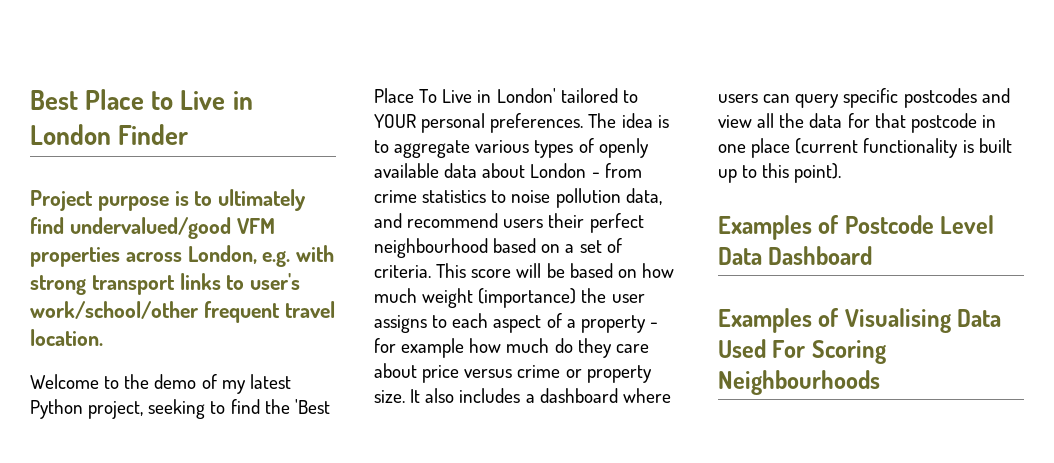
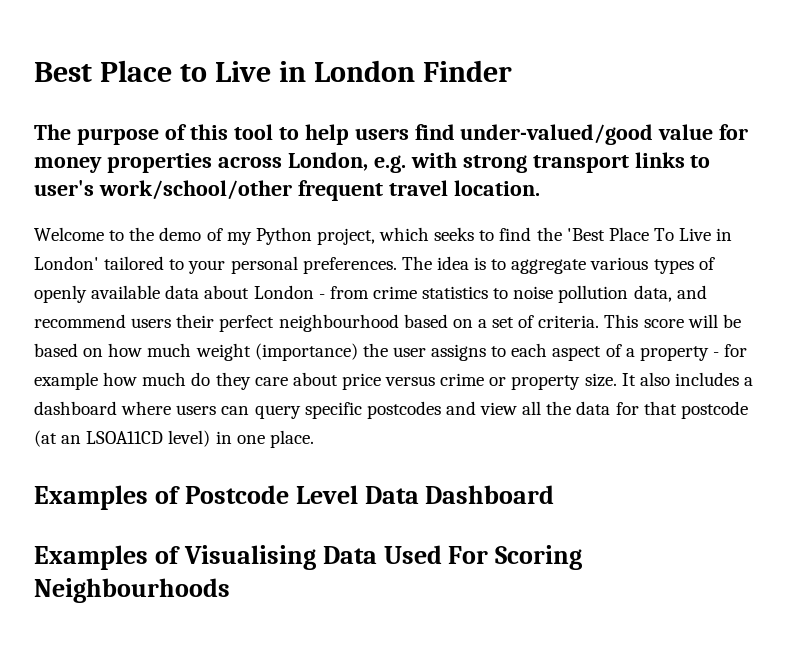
- Project purpose is to ultimately find undervalued/good VFM properties across London, e.g. with strong transport links to user's work/school/other frequent travel location.
+ The purpose of this tool to help users find under-valued/good value for money properties across London, e.g. with strong transport links to user's work/school/other frequent travel location.
- Welcome to the demo of my latest Python project, seeking to find the 'Best Place To Live in London' tailored to YOUR personal preferences.
+ Welcome to the demo of my Python project, which seeks to find the 'Best Place To Live in London' tailored to your personal preferences.
- It also includes a dashboard where users can query specific postcodes and view all the data for that postcode in one place (current functionality is built up to this point).
+ It also includes a dashboard where users can query specific postcodes and view all the data for that postcode (at an LSOA11CD level) in one place.

